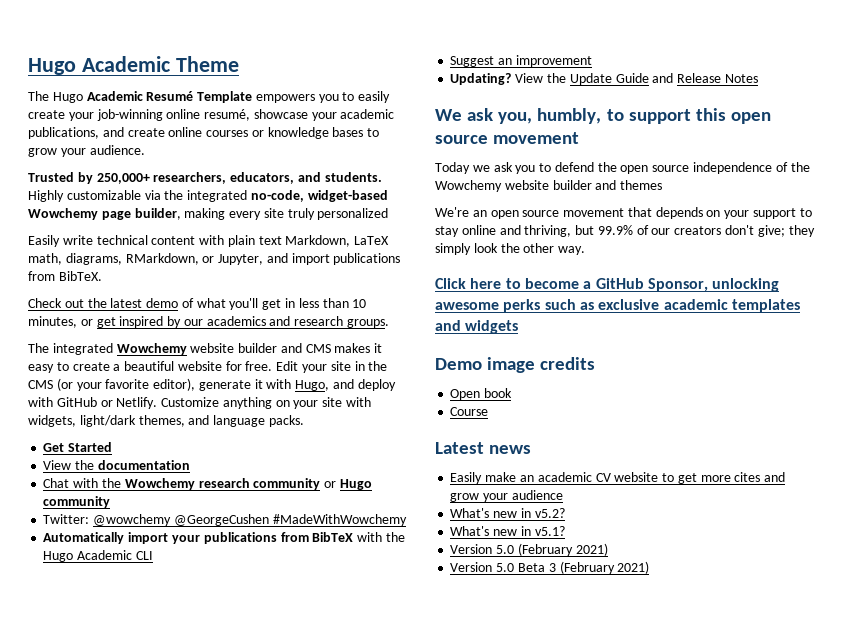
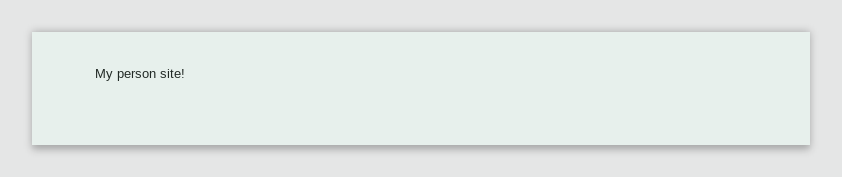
- Hugo Academic Theme
- The Hugo Academic Resumé Template empowers you to easily create your job-winning online resumé, showcase your academic publications, and create online courses or knowledge bases to grow your audience.
- Trusted by 250,000+ researchers, educators, and students. Highly customizable via the integrated no-code, widget-based Wowchemy page builder, making every site truly personalized
- Easily write technical content with plain text Markdown, LaTeX math, diagrams, RMarkdown, or Jupyter, and import publications from BibTeX.
- Check out the latest demo of what you'll get in less than 10 minutes, or get inspired by our academics and research groups.
- The integrated Wowchemy website builder and CMS makes it easy to create a beautiful website for free. Edit your site in the CMS (or your favorite editor), generate it with Hugo, and deploy with GitHub or Netlify. Customize anything on your site with widgets, light/dark themes, and language packs.
- Get Started
- View the documentation
- Chat with the Wowchemy research community or Hugo community
- Twitter: @wowchemy @GeorgeCushen #MadeWithWowchemy
- Automatically import your publications from BibTeX with the Hugo Academic CLI
- Suggest an improvement
- Updating? View the Update Guide and Release Notes
- We ask you, humbly, to support this open source movement
- Today we ask you to defend the open source independence of the Wowchemy website builder and themes
- We're an open source movement that depends on your support to stay online and thriving, but 99.9% of our creators don't give; they simply look the other way.
- Click here to become a GitHub Sponsor, unlocking awesome perks such as exclusive academic templates and widgets
- Demo image credits
- Open book
- Course
- Latest news
- Easily make an academic CV website to get more cites and grow your audience
- What's new in v5.2?
- What's new in v5.1?
- Version 5.0 (February 2021)
- Version 5.0 Beta 3 (February 2021)
+ My person site!

